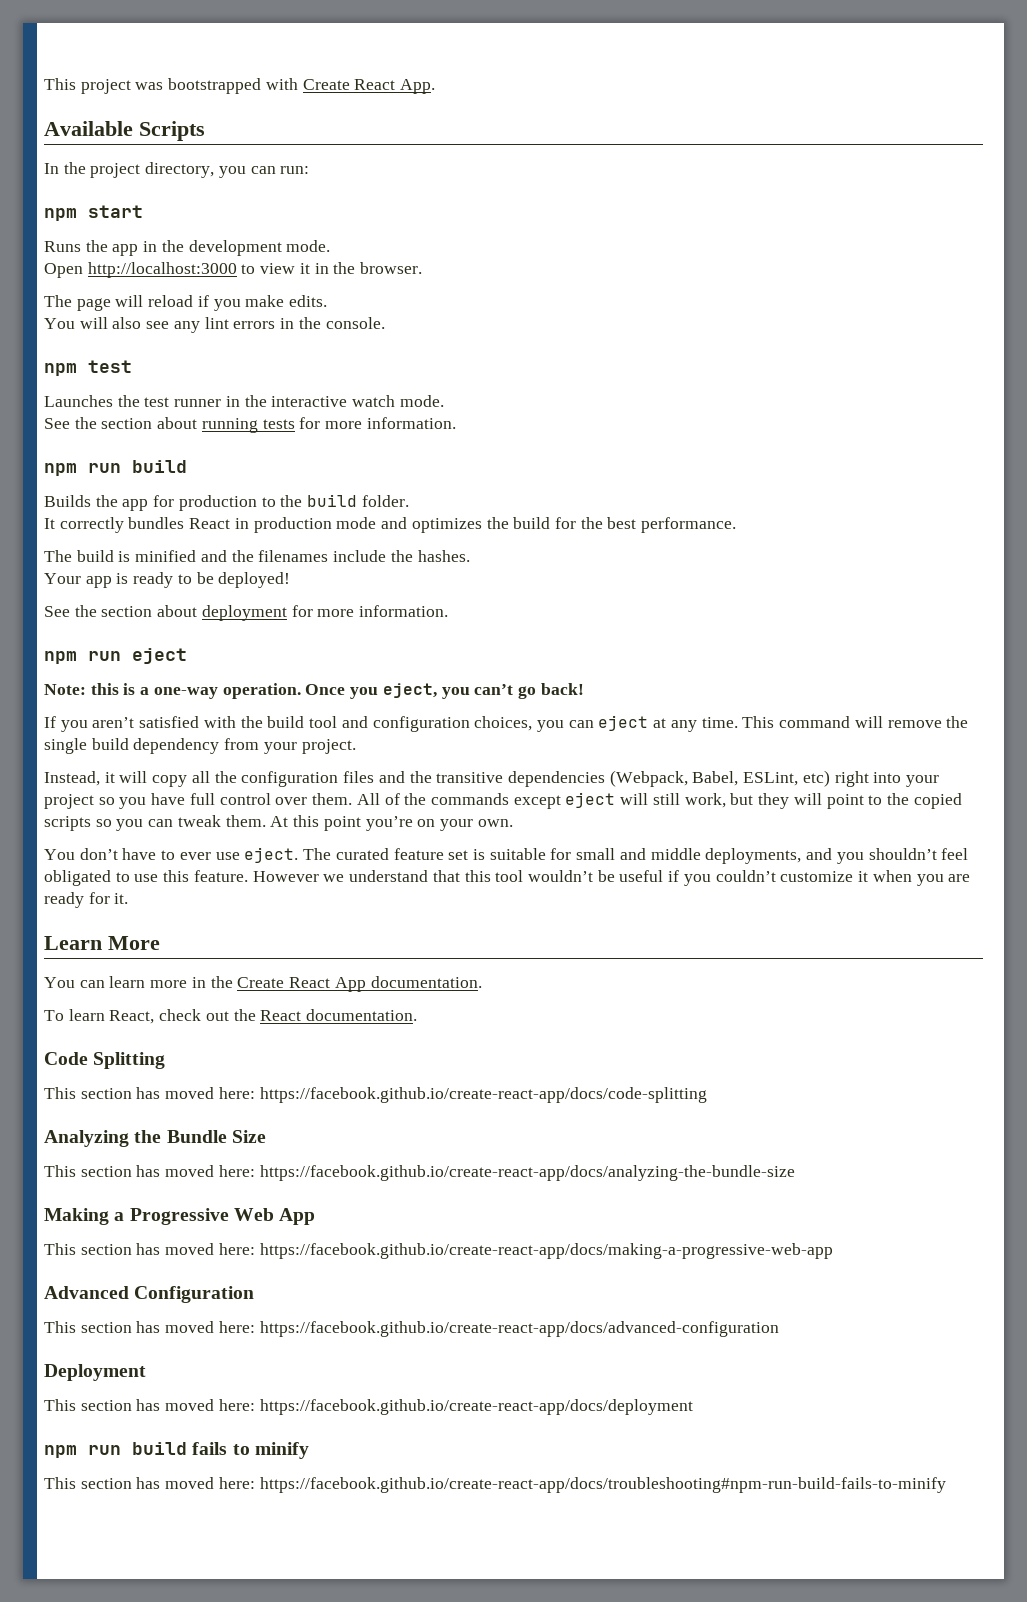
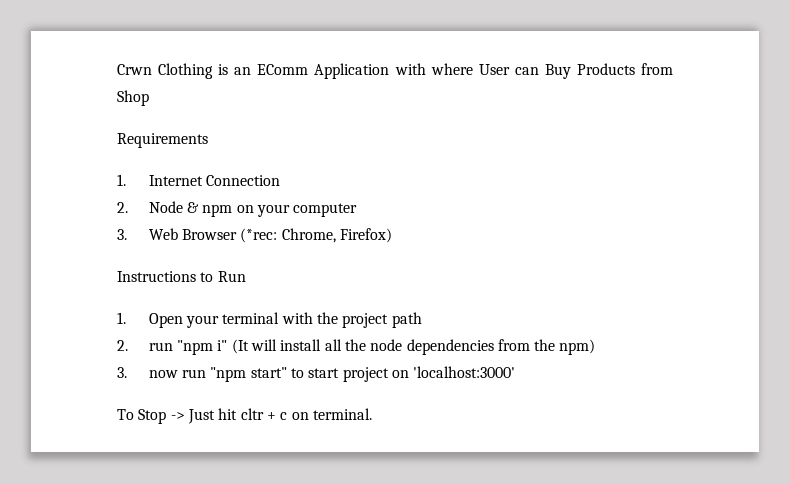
- This project was bootstrapped with Create React App.
- Available Scripts
- In the project directory, you can run:
- npm start
- Runs the app in the development mode.
- Open http://localhost:3000 to view it in the browser.
- The page will reload if you make edits.
- You will also see any lint errors in the console.
- npm test
- Launches the test runner in the interactive watch mode.
- See the section about running tests for more information.
- npm run build
- Builds the app for production to the build folder.
- It correctly bundles React in production mode and optimizes the build for the best performance.
- The build is minified and the filenames include the hashes.
- Your app is ready to be deployed!
- See the section about deployment for more information.
- npm run eject
- Note: this is a one-way operation. Once you eject, you can’t go back!
- If you aren’t satisfied with the build tool and configuration choices, you can eject at any time. This command will remove the single build dependency from your project.
- Instead, it will copy all the configuration files and the transitive dependencies (Webpack, Babel, ESLint, etc) right into your project so you have full control over them. All of the commands except eject will still work, but they will point to the copied scripts so you can tweak them. At this point you’re on your own.
- You don’t have to ever use eject. The curated feature set is suitable for small and middle deployments, and you shouldn’t feel obligated to use this feature. However we understand that this tool wouldn’t be useful if you couldn’t customize it when you are ready for it.
- Learn More
- You can learn more in the Create React App documentation.
- To learn React, check out the React documentation.
- Code Splitting
- This section has moved here: https://facebook.github.io/create-react-app/docs/code-splitting
- Analyzing the Bundle Size
- This section has moved here: https://facebook.github.io/create-react-app/docs/analyzing-the-bundle-size
- Making a Progressive Web App
- This section has moved here: https://facebook.github.io/create-react-app/docs/making-a-progressive-web-app
- Advanced Configuration
- This section has moved here: https://facebook.github.io/create-react-app/docs/advanced-configuration
- Deployment
- This section has moved here: https://facebook.github.io/create-react-app/docs/deployment
- npm run build fails to minify
- This section has moved here: https://facebook.github.io/create-react-app/docs/troubleshooting#npm-run-build-fails-to-minify
+ Crwn Clothing is an EComm Application with where User can Buy Products from Shop
+ Requirements
+ 1. Internet Connection
+ 2. Node & npm on your computer
+ 3. Web Browser (*rec: Chrome, Firefox)
+ Instructions to Run
+ 1. Open your terminal with the project path
+ 2. run "npm i" (It will install all the node dependencies from the npm)
+ 3. now run "npm start" to start project on 'localhost:3000'
+ To Stop -> Just hit cltr + c on terminal.

